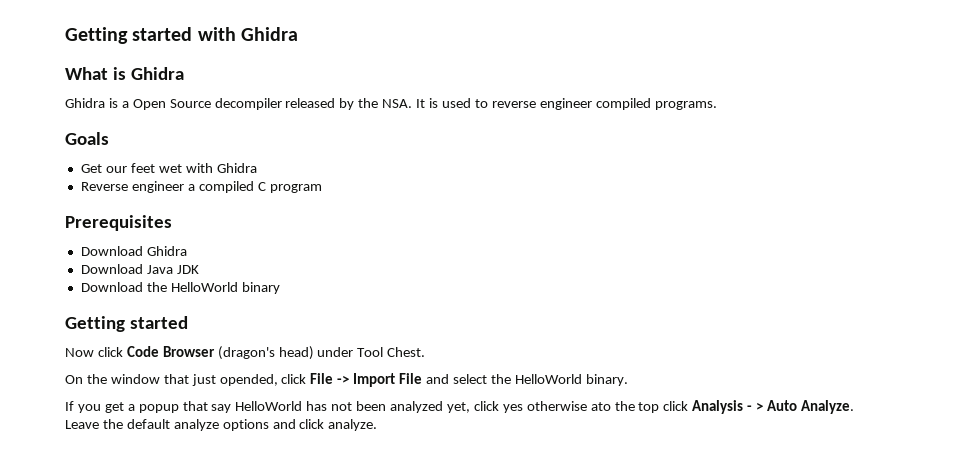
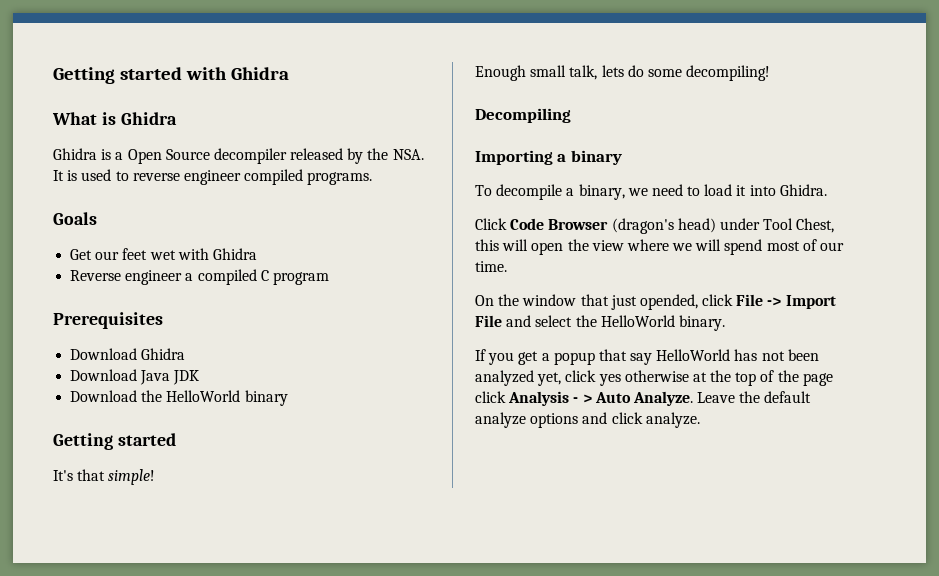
- Now click Code Browser (dragon's head) under Tool Chest.
+ It's that simple!
+ Enough small talk, lets do some decompiling!
+ Decompiling
+ Importing a binary
+ To decompile a binary, we need to load it into Ghidra.
+ Click Code Browser (dragon's head) under Tool Chest, this will open the view where we will spend most of our time.
- If you get a popup that say HelloWorld has not been analyzed yet, click yes otherwise ato the top click Analysis - > Auto Analyze.
+ If you get a popup that say HelloWorld has not been analyzed yet, click yes otherwise at the top of the page click Analysis - > Auto Analyze.

